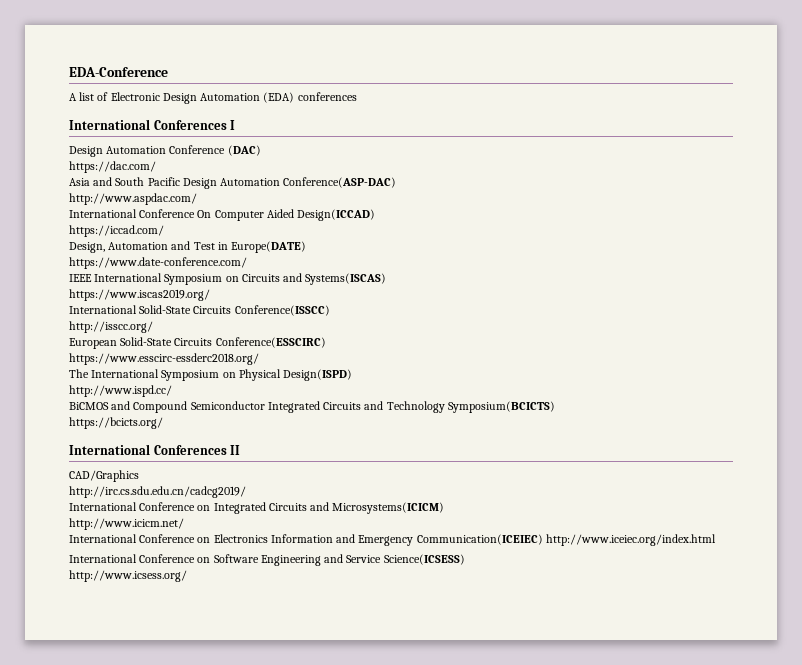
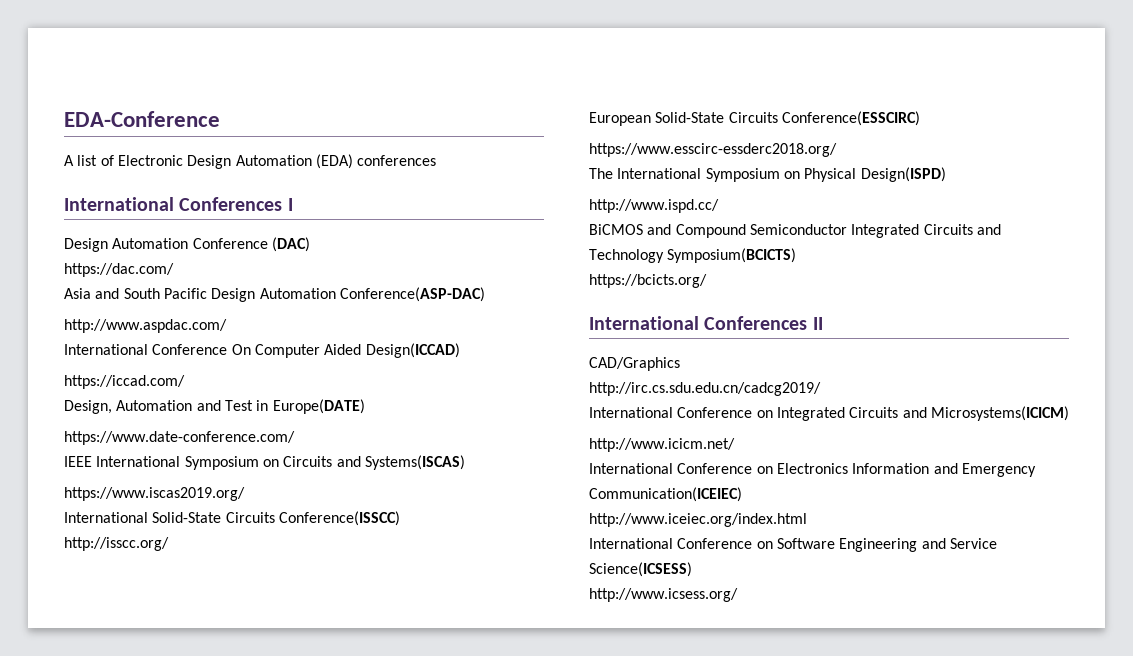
- International Conference on Electronics Information and Emergency Communication(ICEIEC) http://www.iceiec.org/index.html
+ International Conference on Electronics Information and Emergency Communication(ICEIEC)
+ http://www.iceiec.org/index.html

